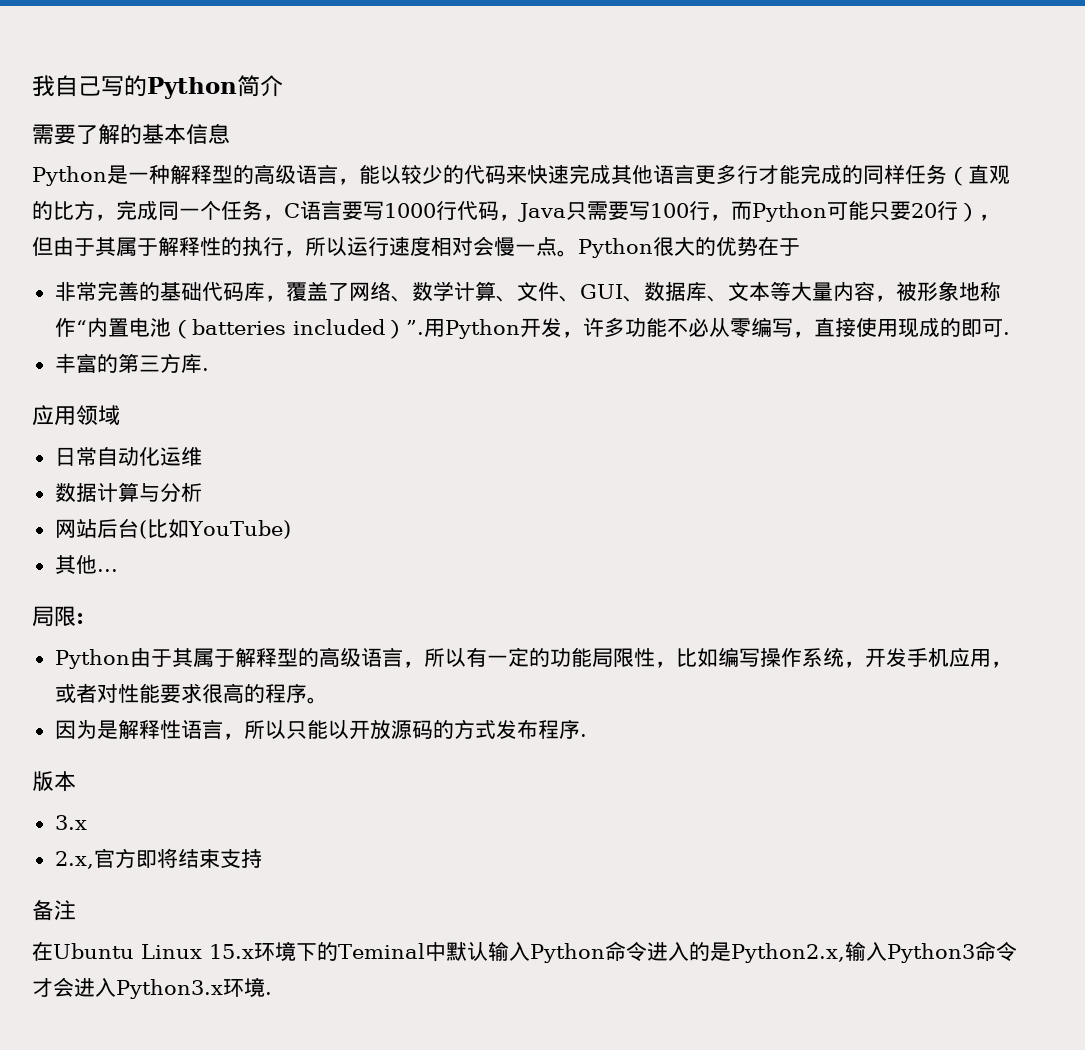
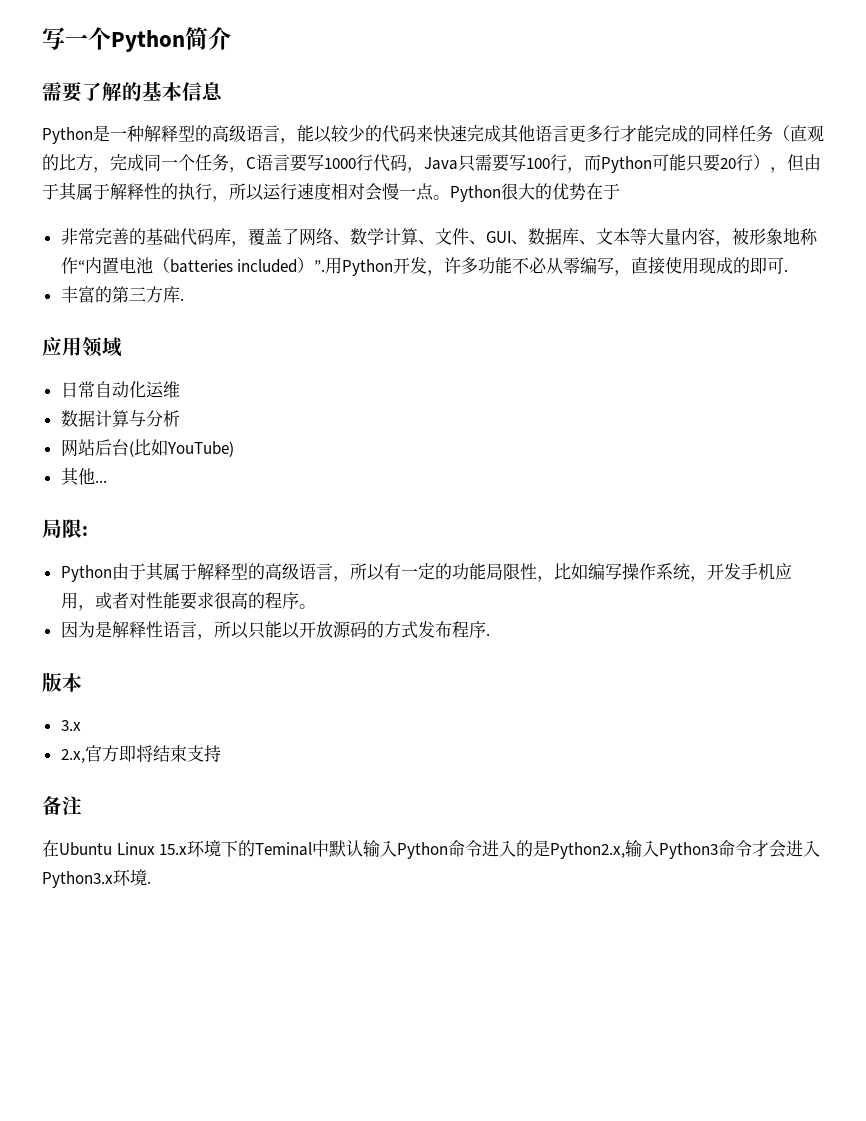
- 我自己写的Python简介
+ 写一个Python简介

